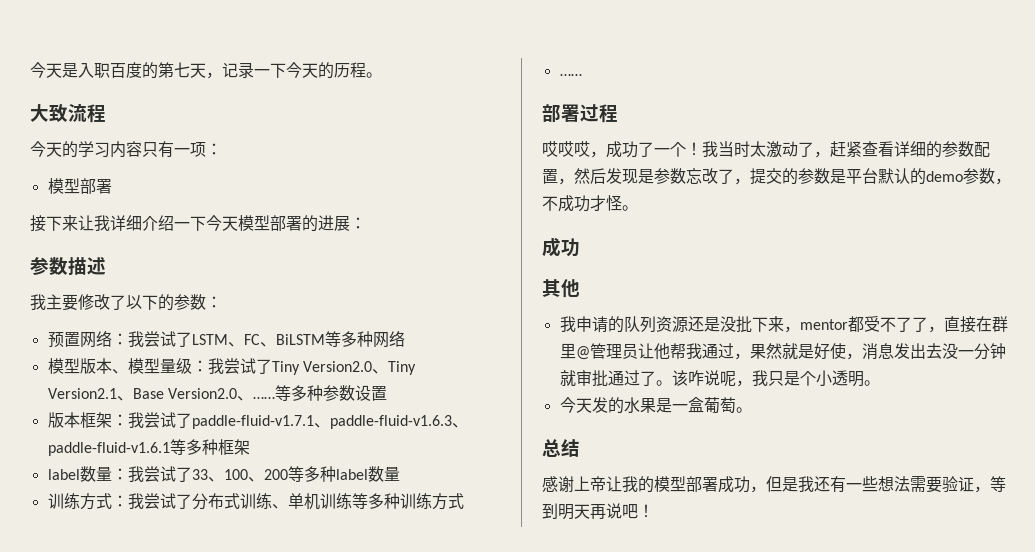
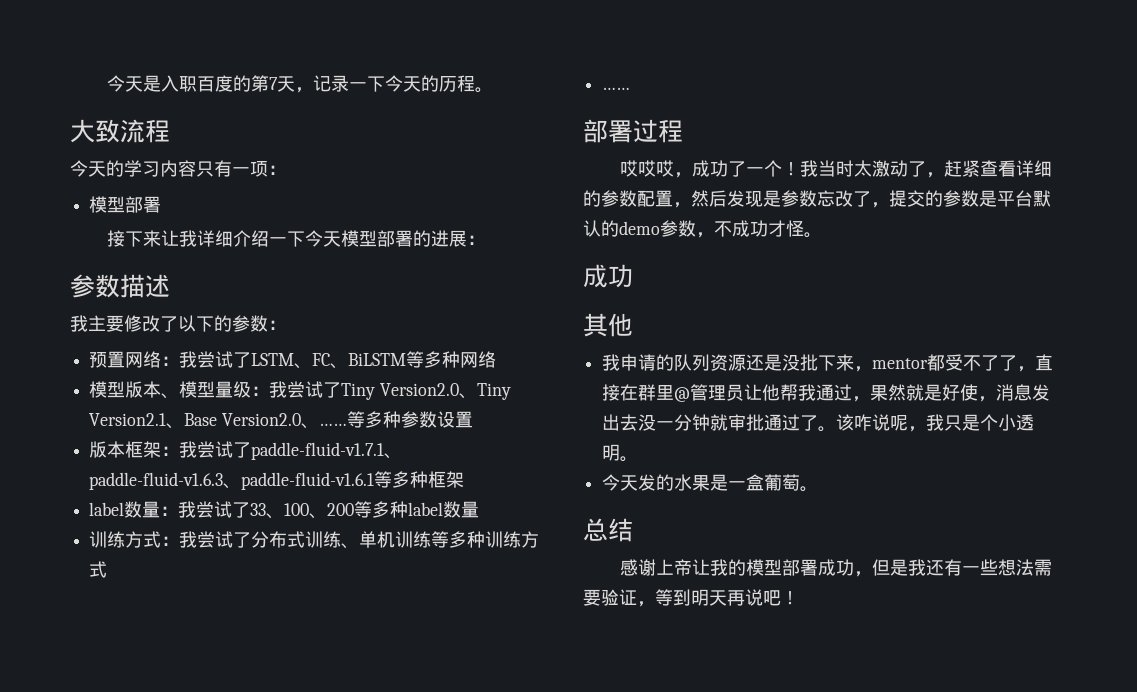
- 今天是入职百度的第七天，记录一下今天的历程。
+ 今天是入职百度的第7天，记录一下今天的历程。

